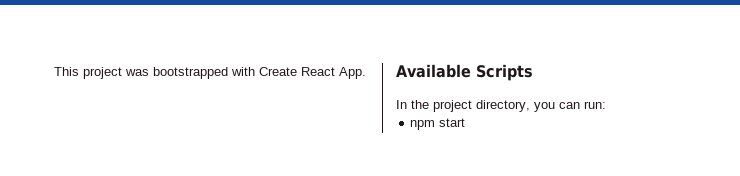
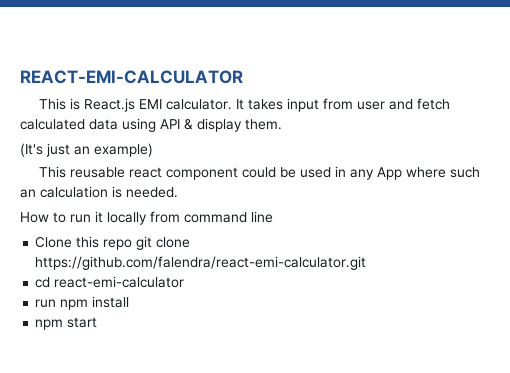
- This project was bootstrapped with Create React App.
- Available Scripts
- In the project directory, you can run:
+ REACT-EMI-CALCULATOR
+ This is React.js EMI calculator. It takes input from user and fetch calculated data using API & display them.
+ (It's just an example)
+ This reusable react component could be used in any App where such an calculation is needed.
+ How to run it locally from command line
+ Clone this repo git clone https://github.com/falendra/react-emi-calculator.git
+ cd react-emi-calculator
+ run npm install

